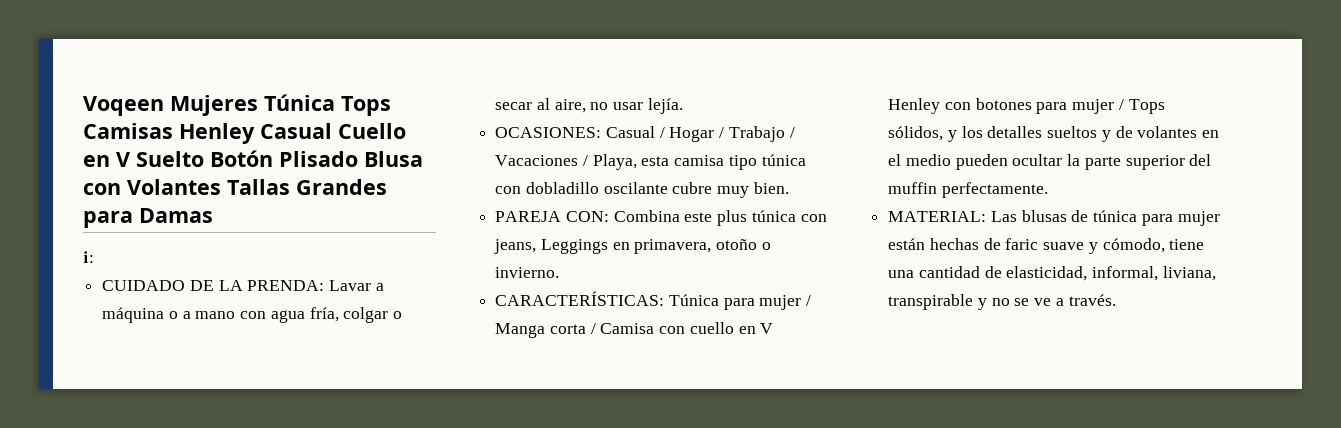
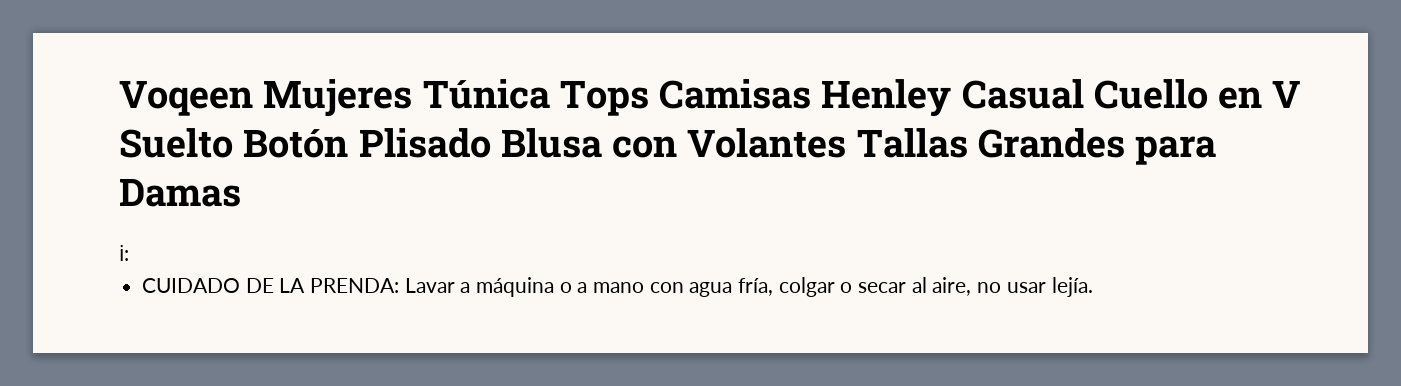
- OCASIONES: Casual / Hogar / Trabajo / Vacaciones / Playa, esta camisa tipo túnica con dobladillo oscilante cubre muy bien.
- PAREJA CON: Combina este plus túnica con jeans, Leggings en primavera, otoño o invierno.
- CARACTERÍSTICAS: Túnica para mujer / Manga corta / Camisa con cuello en V Henley con botones para mujer / Tops sólidos, y los detalles sueltos y de volantes en el medio pueden ocultar la parte superior del muffin perfectamente.
- MATERIAL: Las blusas de túnica para mujer están hechas de faric suave y cómodo, tiene una cantidad de elasticidad, informal, liviana, transpirable y no se ve a través.

